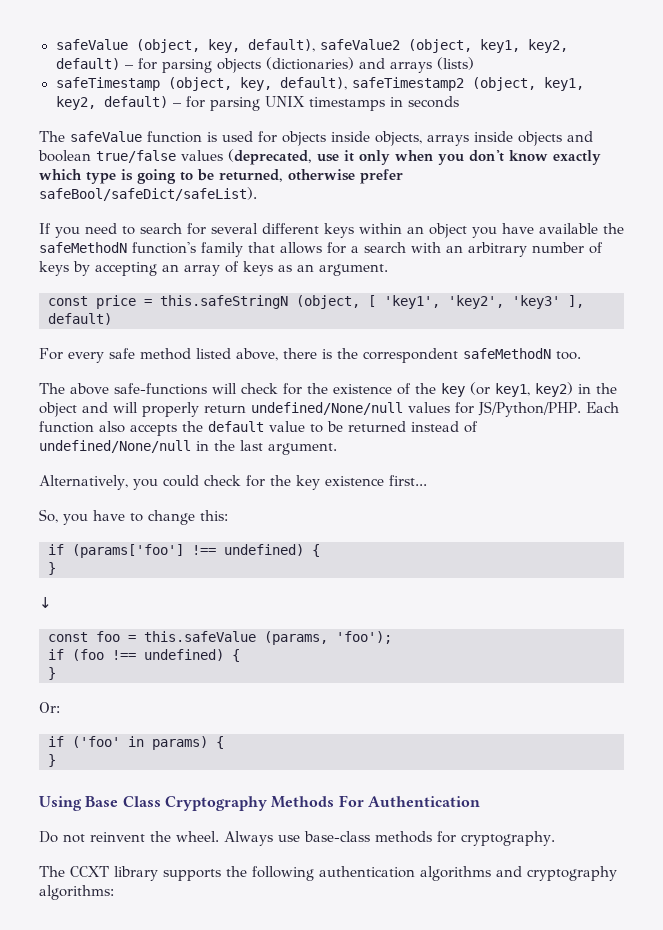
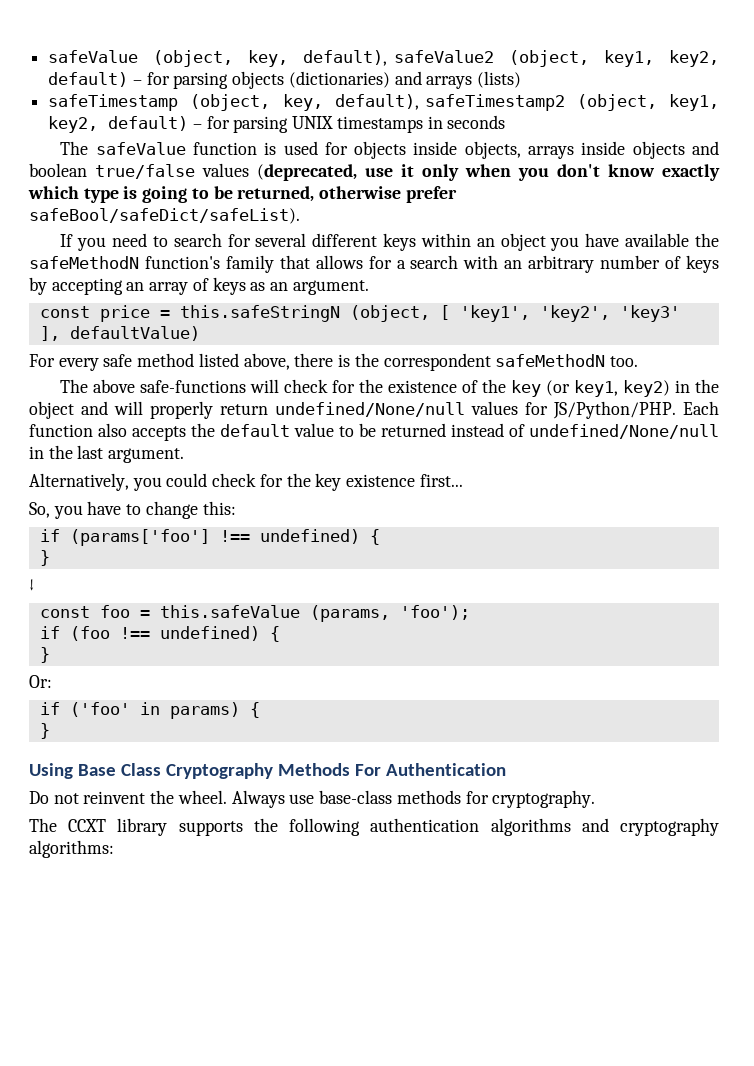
- const price = this.safeStringN (object, [ 'key1', 'key2', 'key3' ], default)
+ const price = this.safeStringN (object, [ 'key1', 'key2', 'key3' ], defaultValue)

